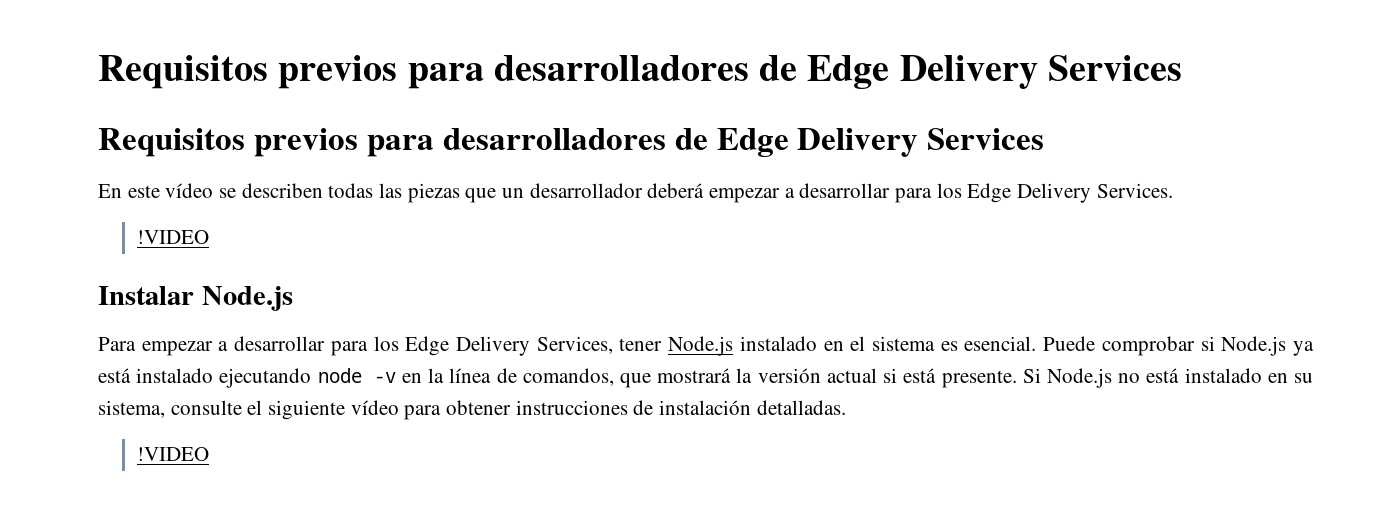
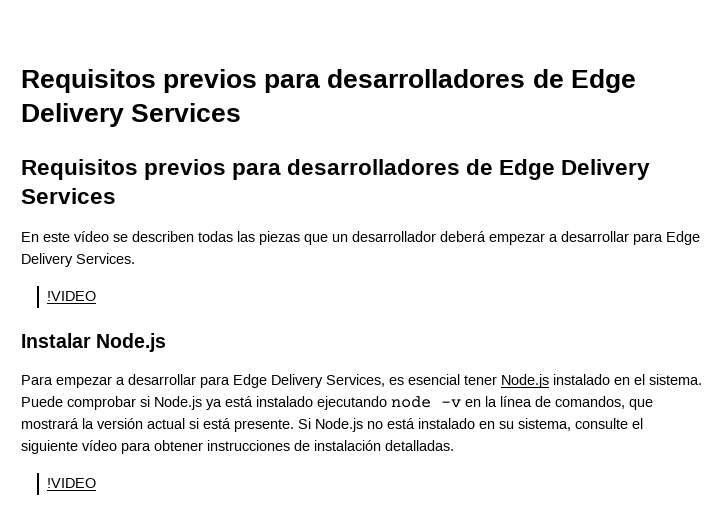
- En este vídeo se describen todas las piezas que un desarrollador deberá empezar a desarrollar para los Edge Delivery Services.
+ En este vídeo se describen todas las piezas que un desarrollador deberá empezar a desarrollar para Edge Delivery Services.
- Para empezar a desarrollar para los Edge Delivery Services, tener Node.js instalado en el sistema es esencial.
+ Para empezar a desarrollar para Edge Delivery Services, es esencial tener Node.js instalado en el sistema.

